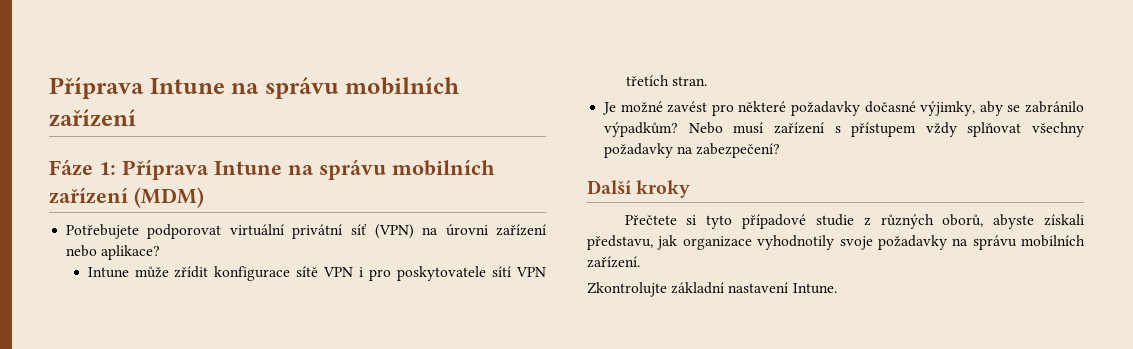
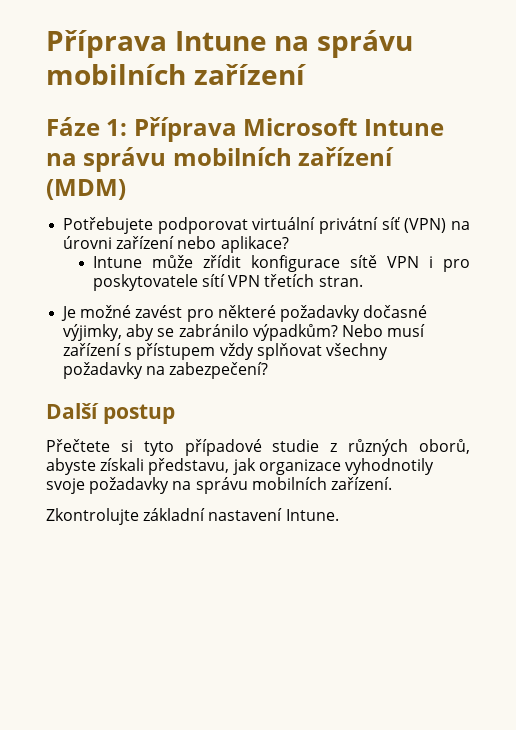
- Fáze 1: Příprava Intune na správu mobilních zařízení (MDM)
+ Fáze 1: Příprava Microsoft Intune na správu mobilních zařízení (MDM)
- Další kroky
+ Další postup

